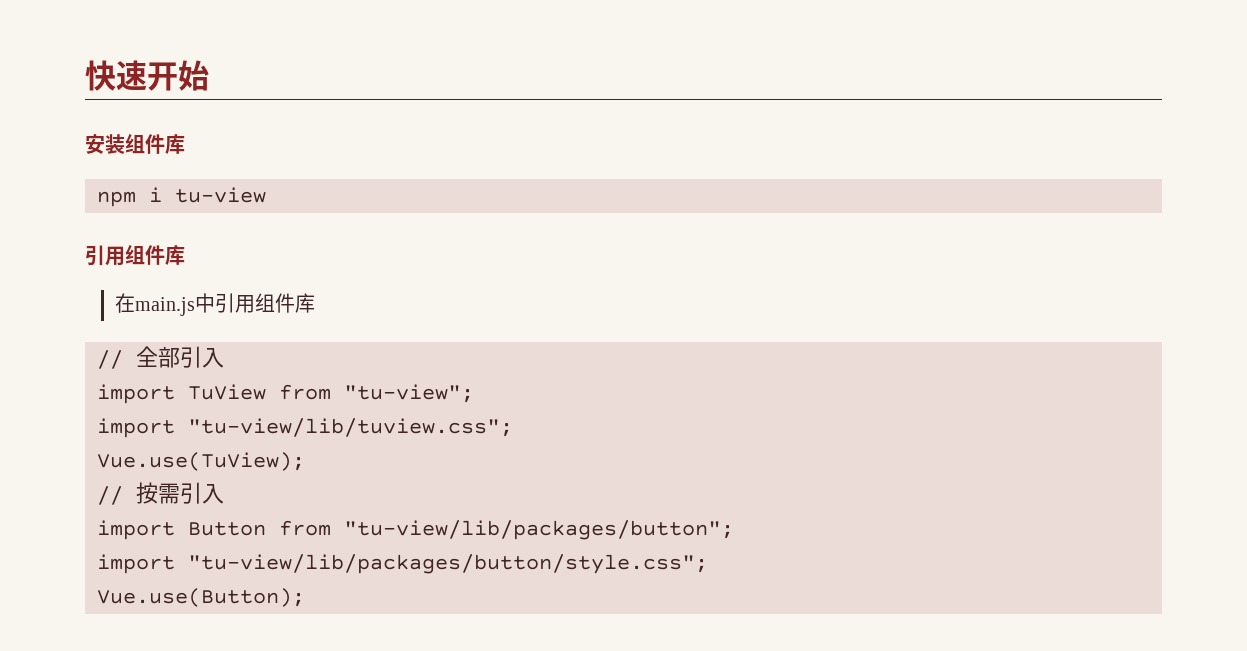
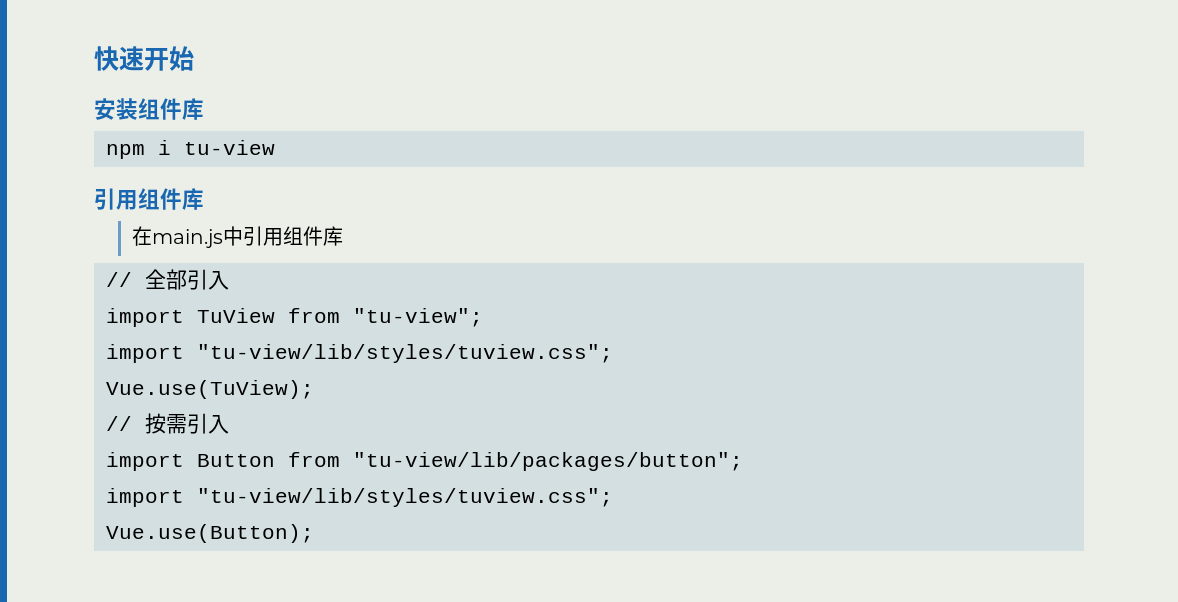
  import TuView from "tu-view";
- import "tu-view/lib/tuview.css";
+ import "tu-view/lib/styles/tuview.css";
  import Button from "tu-view/lib/packages/button";
- import "tu-view/lib/packages/button/style.css";
+ import "tu-view/lib/styles/tuview.css";

